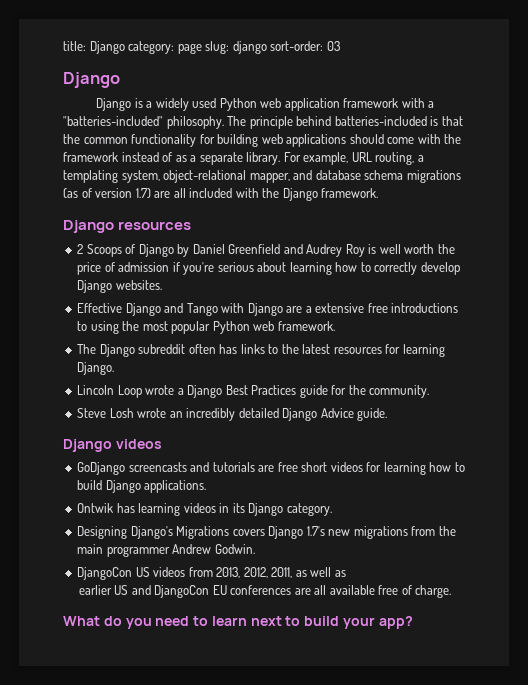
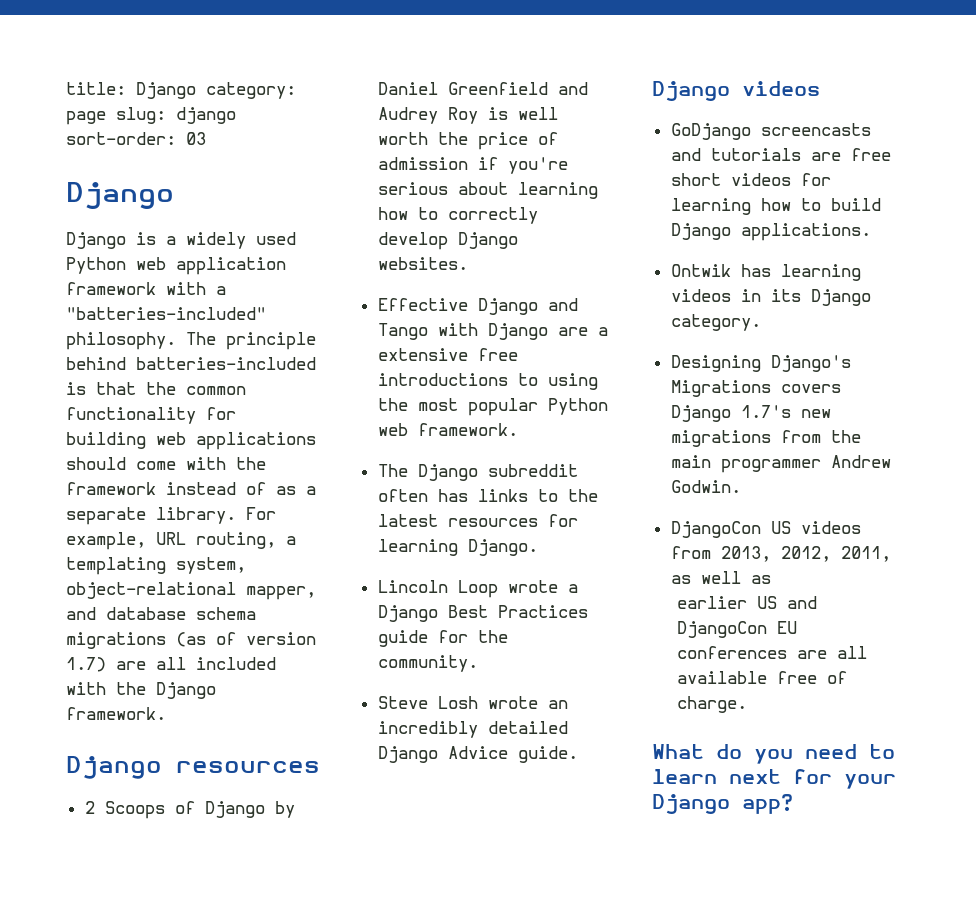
- What do you need to learn next to build your app?
+ What do you need to learn next for your Django app?

